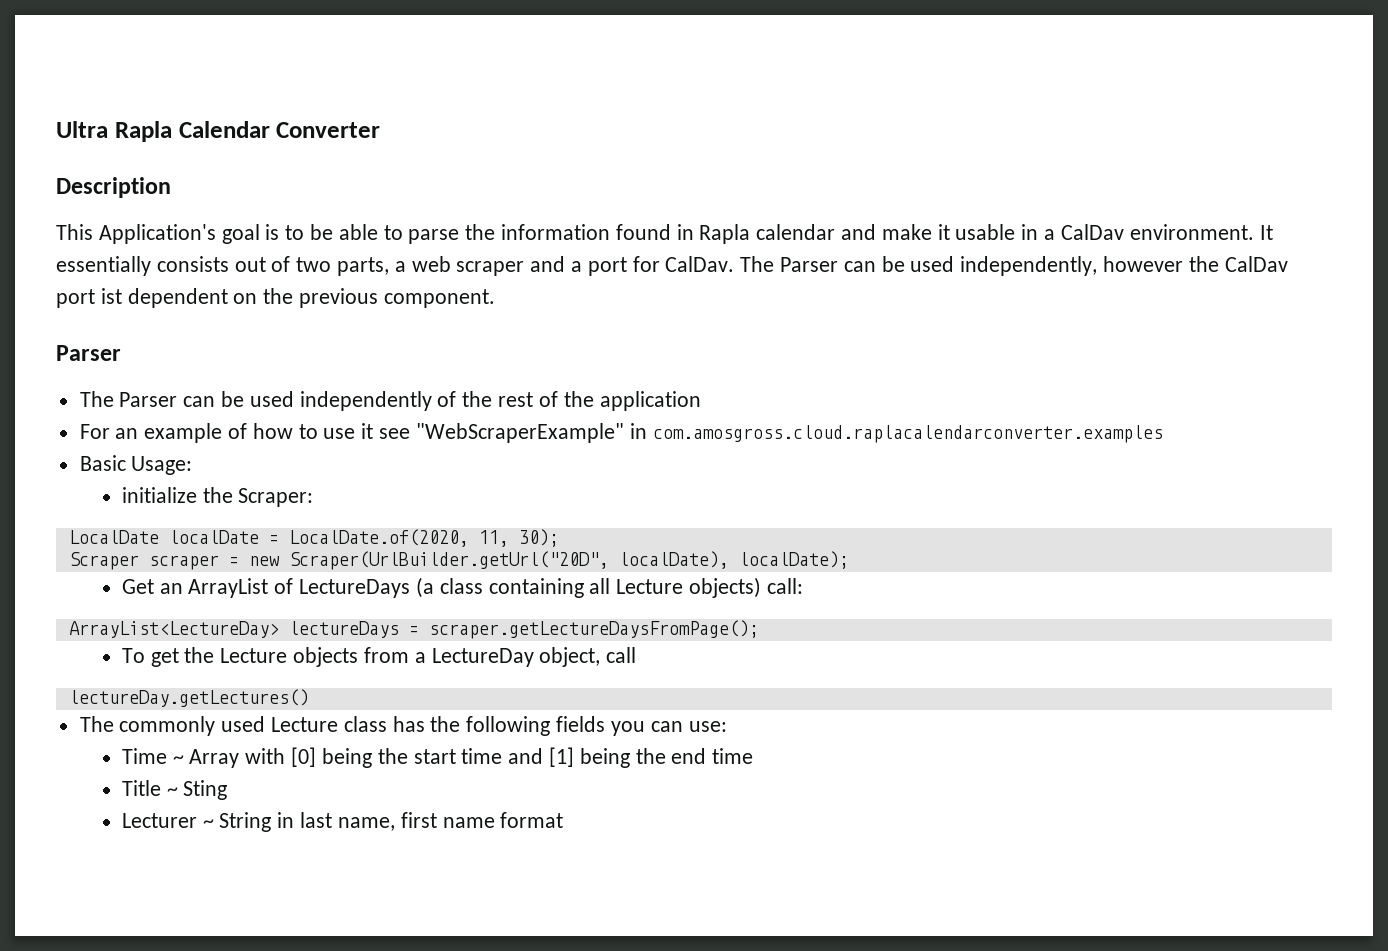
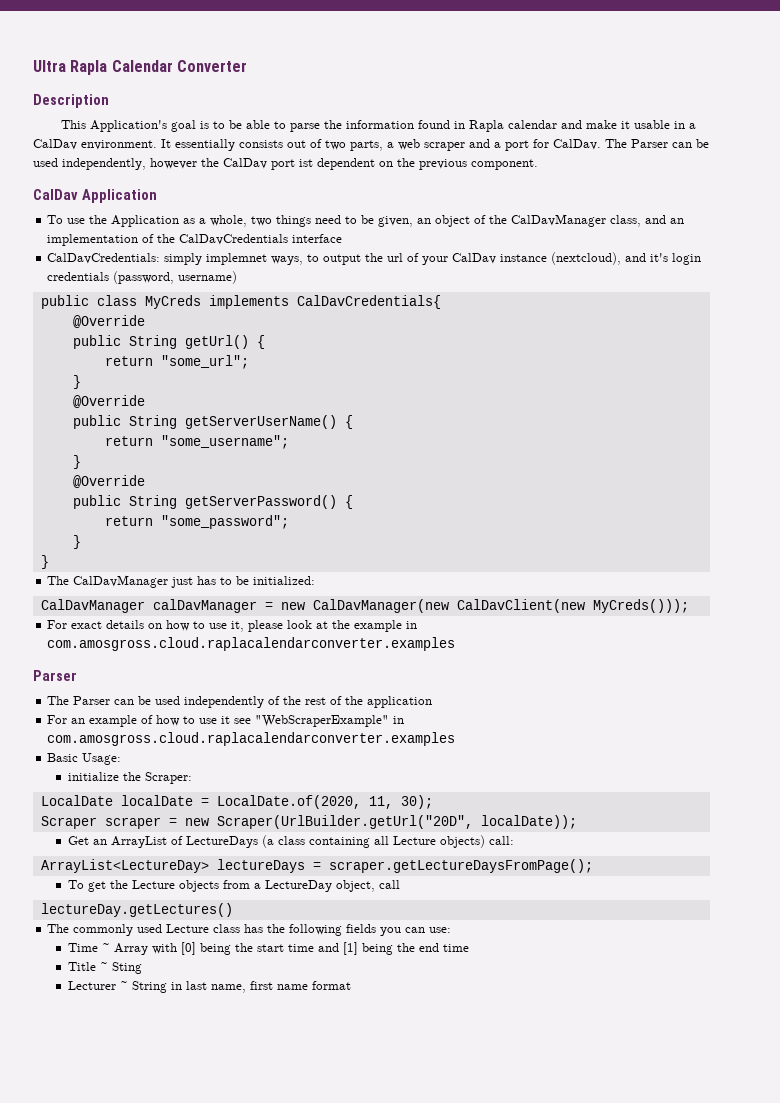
+ CalDav Application
+ To use the Application as a whole, two things need to be given, an object of the CalDavManager class, and an implementation of the CalDavCredentials interface
+ CalDavCredentials: simply implemnet ways, to output the url of your CalDav instance (nextcloud), and it's login credentials (password, username)
+ public class MyCreds implements CalDavCredentials{
+ @Override
+ public String getUrl() {
+ return "some_url";
+ }
+ @Override
+ public String getServerUserName() {
+ return "some_username";
+ }
+ @Override
+ public String getServerPassword() {
+ return "some_password";
+ }
+ }
+ The CalDavManager just has to be initialized:
+ CalDavManager calDavManager = new CalDavManager(new CalDavClient(new MyCreds()));
+ For exact details on how to use it, please look at the example in com.amosgross.cloud.raplacalendarconverter.examples
- Scraper scraper = new Scraper(UrlBuilder.getUrl("20D", localDate), localDate);
+ Scraper scraper = new Scraper(UrlBuilder.getUrl("20D", localDate));

